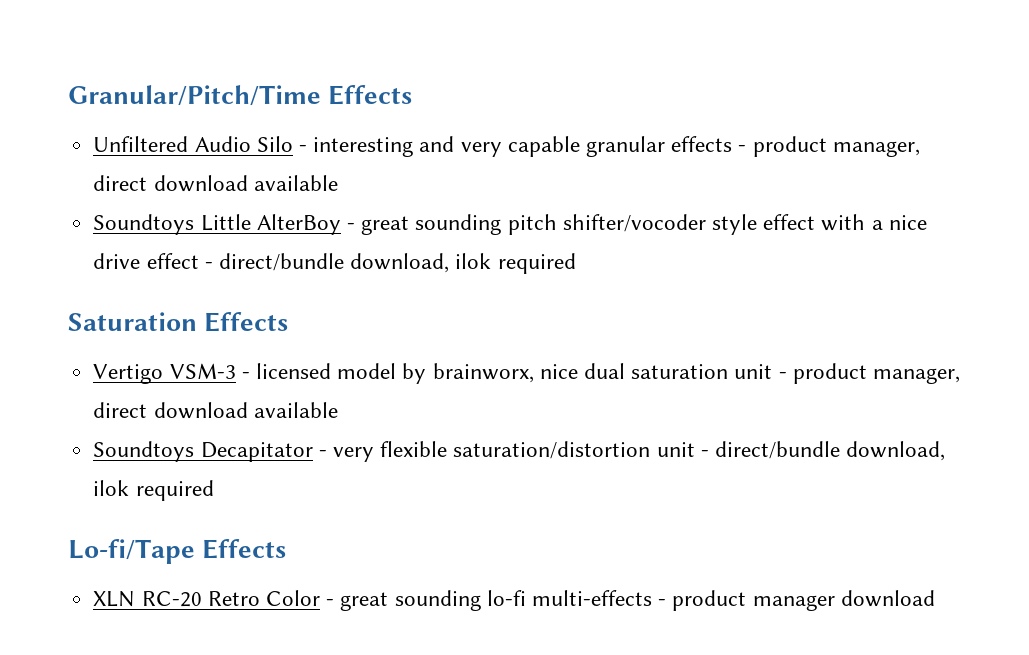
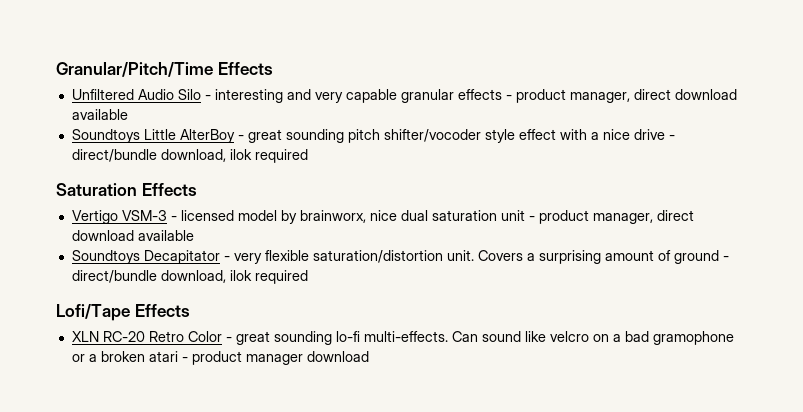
- Soundtoys Little AlterBoy - great sounding pitch shifter/vocoder style effect with a nice drive effect - direct/bundle download, ilok required
+ Soundtoys Little AlterBoy - great sounding pitch shifter/vocoder style effect with a nice drive - direct/bundle download, ilok required
- Soundtoys Decapitator - very flexible saturation/distortion unit - direct/bundle download, ilok required
- Lo-fi/Tape Effects
+ Soundtoys Decapitator - very flexible saturation/distortion unit. Covers a surprising amount of ground - direct/bundle download, ilok required
+ Lofi/Tape Effects
- XLN RC-20 Retro Color - great sounding lo-fi multi-effects - product manager download
+ XLN RC-20 Retro Color - great sounding lo-fi multi-effects. Can sound like velcro on a bad gramophone or a broken atari - product manager download

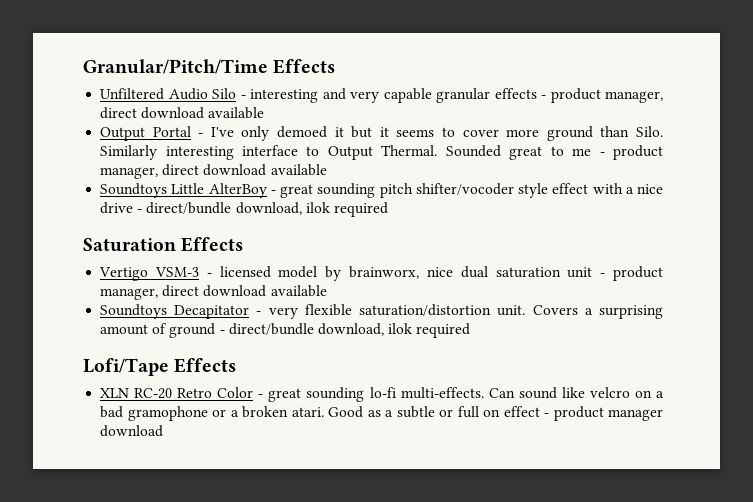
+ Output Portal - I've only demoed it but it seems to cover more ground than Silo. Similarly interesting interface to Output Thermal. Sounded great to me - product manager, direct download available
- Can sound like velcro on a bad gramophone or a broken atari - product manager download
+ Can sound like velcro on a bad gramophone or a broken atari. Good as a subtle or full on effect - product manager download

